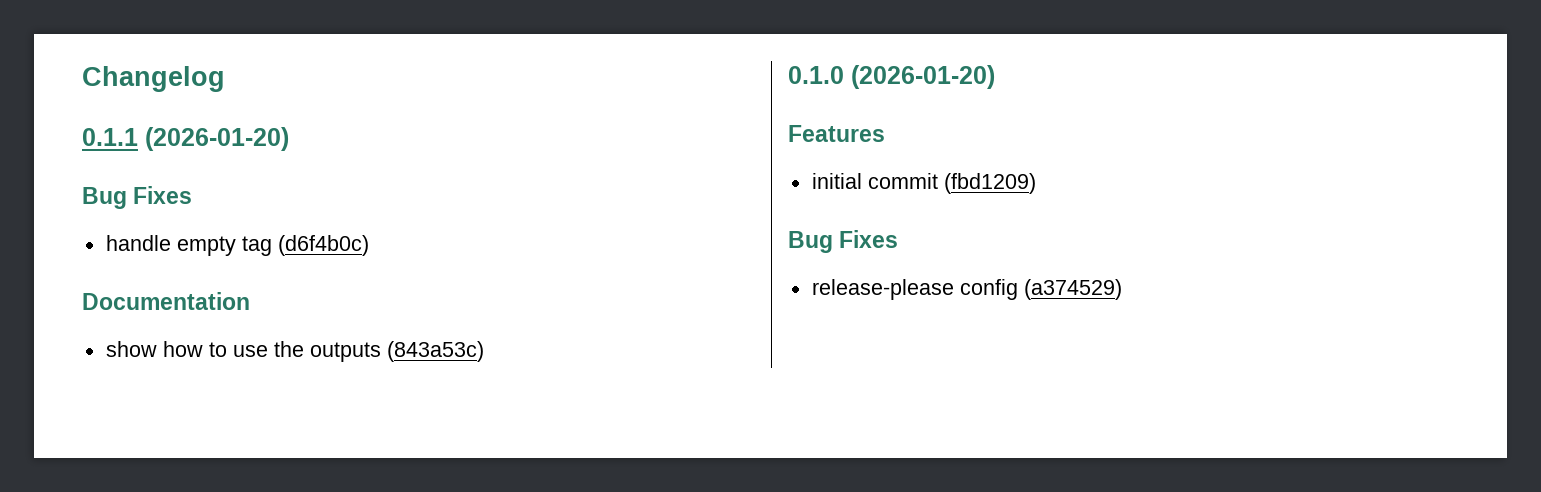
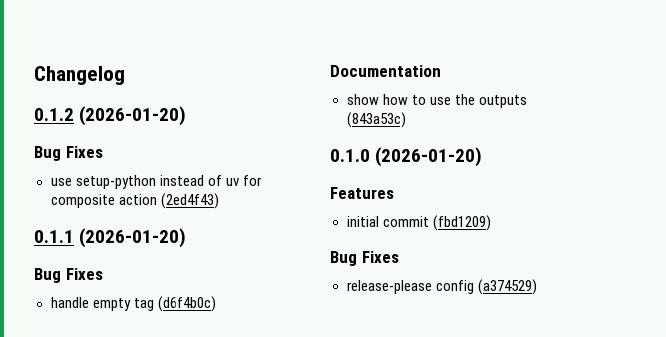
+ 0.1.2 (2026-01-20)
+ Bug Fixes
+ use setup-python instead of uv for composite action (2ed4f43)

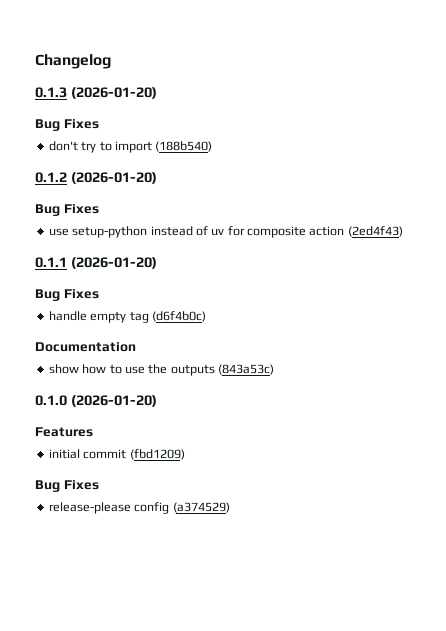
+ 0.1.3 (2026-01-20)
+ Bug Fixes
+ don't try to import (188b540)

